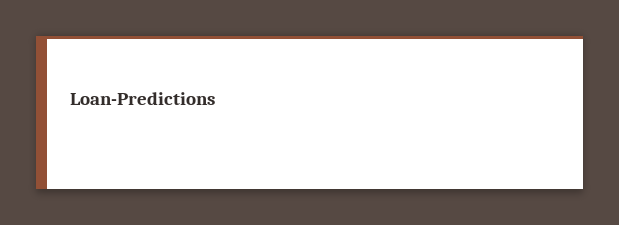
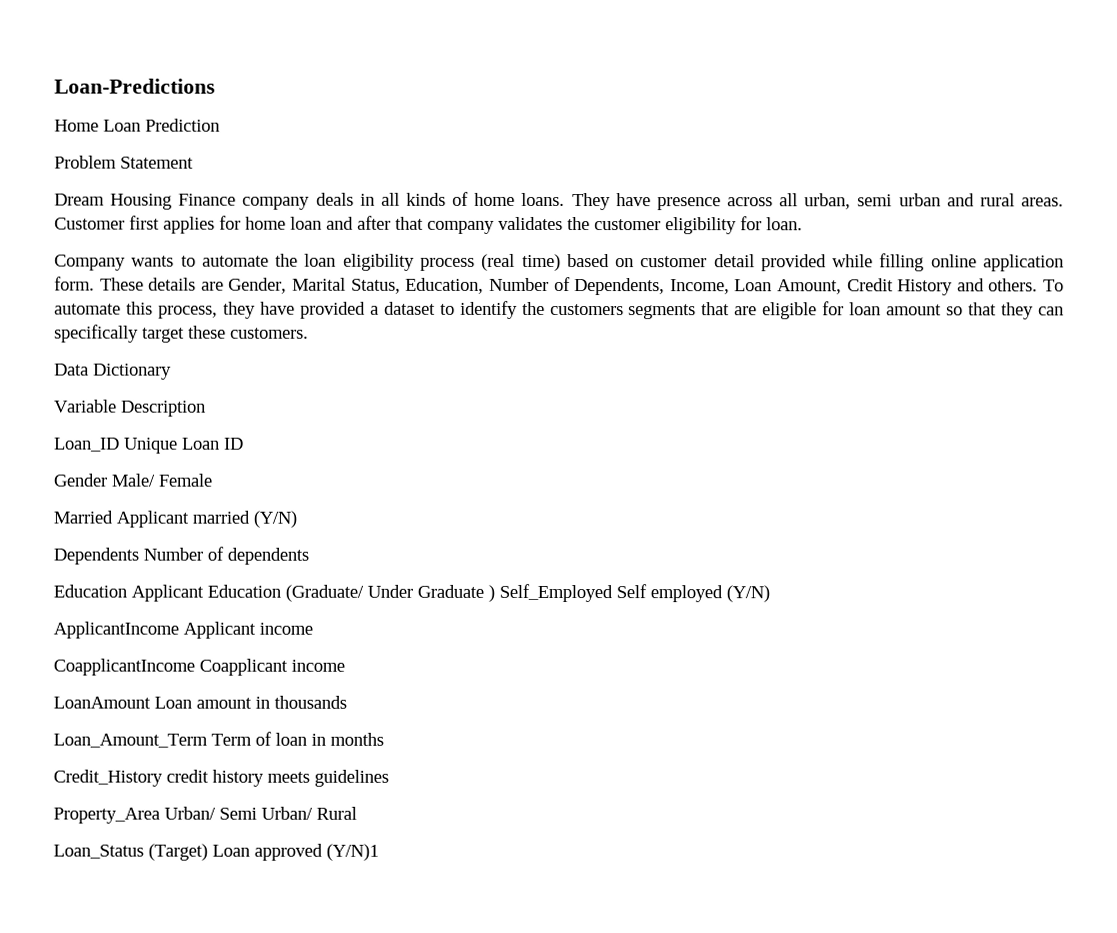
+ Home Loan Prediction
+ Problem Statement
+ Dream Housing Finance company deals in all kinds of home loans. They have presence across all urban, semi urban and rural areas. Customer first applies for home loan and after that company validates the customer eligibility for loan.
+ Company wants to automate the loan eligibility process (real time) based on customer detail provided while filling online application form. These details are Gender, Marital Status, Education, Number of Dependents, Income, Loan Amount, Credit History and others. To automate this process, they have provided a dataset to identify the customers segments that are eligible for loan amount so that they can specifically target these customers.
+ Data Dictionary
+ Variable Description
+ Loan_ID Unique Loan ID
+ Gender Male/ Female
+ Married Applicant married (Y/N)
+ Dependents Number of dependents
+ Education Applicant Education (Graduate/ Under Graduate ) Self_Employed Self employed (Y/N)
+ ApplicantIncome Applicant income
+ CoapplicantIncome Coapplicant income
+ LoanAmount Loan amount in thousands
+ Loan_Amount_Term Term of loan in months
+ Credit_History credit history meets guidelines
+ Property_Area Urban/ Semi Urban/ Rural
+ Loan_Status (Target) Loan approved (Y/N)1

